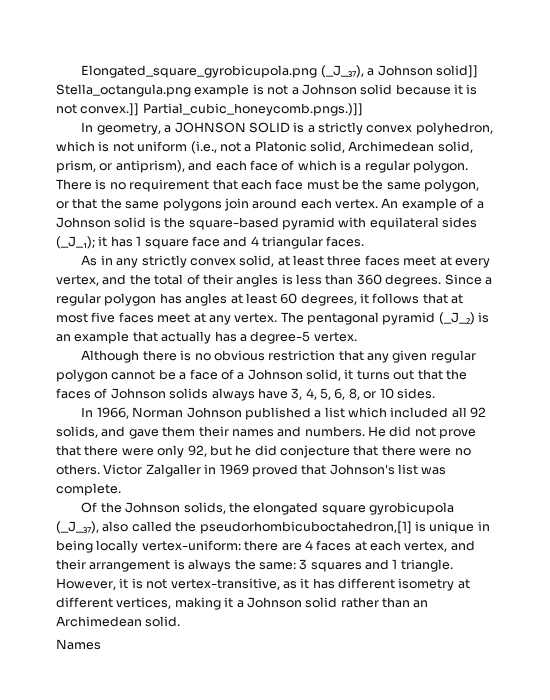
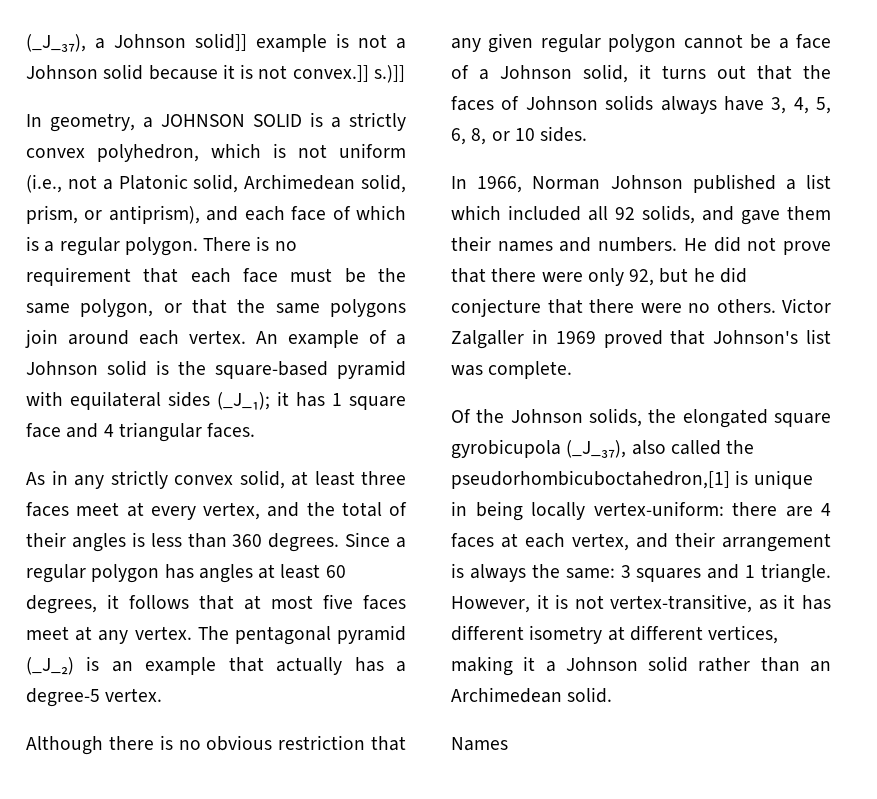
- Elongated_square_gyrobicupola.png (_J_₃₇), a Johnson solid]] Stella_octangula.png example is not a Johnson solid because it is not convex.]] Partial_cubic_honeycomb.pngs.)]]
+ (_J_₃₇), a Johnson solid]] example is not a Johnson solid because it is not convex.]] s.)]]

